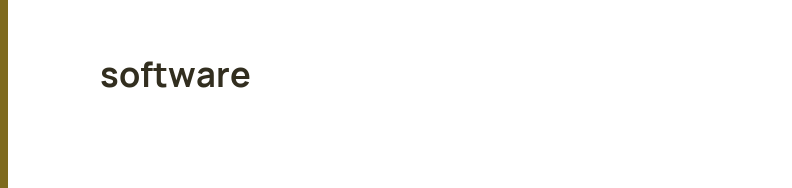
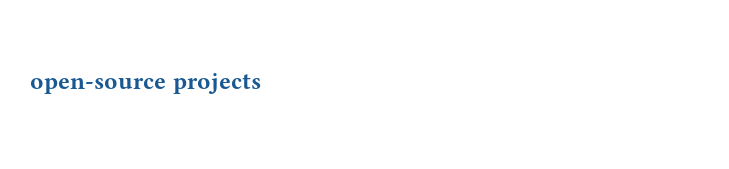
- software
+ open-source projects

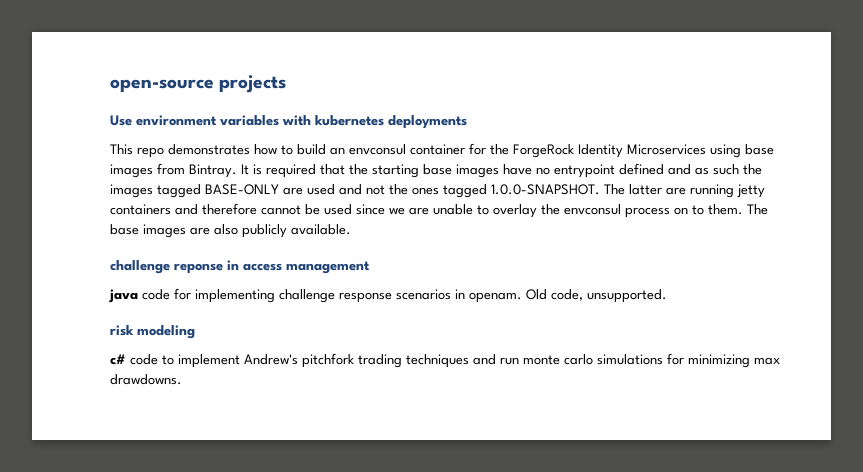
+ Use environment variables with kubernetes deployments
+ This repo demonstrates how to build an envconsul container for the ForgeRock Identity Microservices using base images from Bintray. It is required that the starting base images have no entrypoint defined and as such the images tagged BASE-ONLY are used and not the ones tagged 1.0.0-SNAPSHOT. The latter are running jetty containers and therefore cannot be used since we are unable to overlay the envconsul process on to them. The base images are also publicly available.
+ challenge reponse in access management
+ java code for implementing challenge response scenarios in openam. Old code, unsupported.
+ risk modeling
+ c# code to implement Andrew's pitchfork trading techniques and run monte carlo simulations for minimizing max drawdowns.

